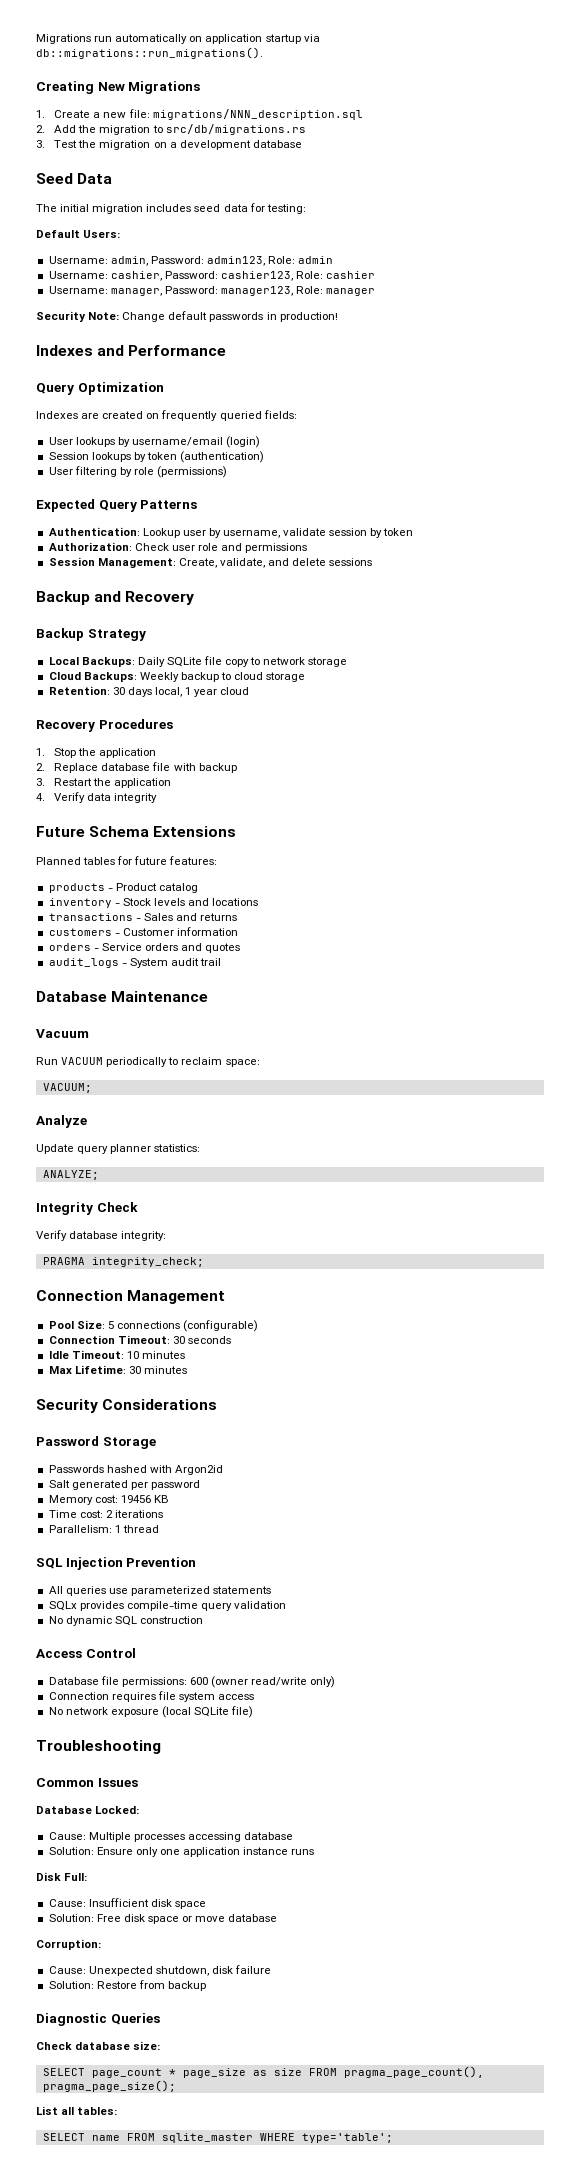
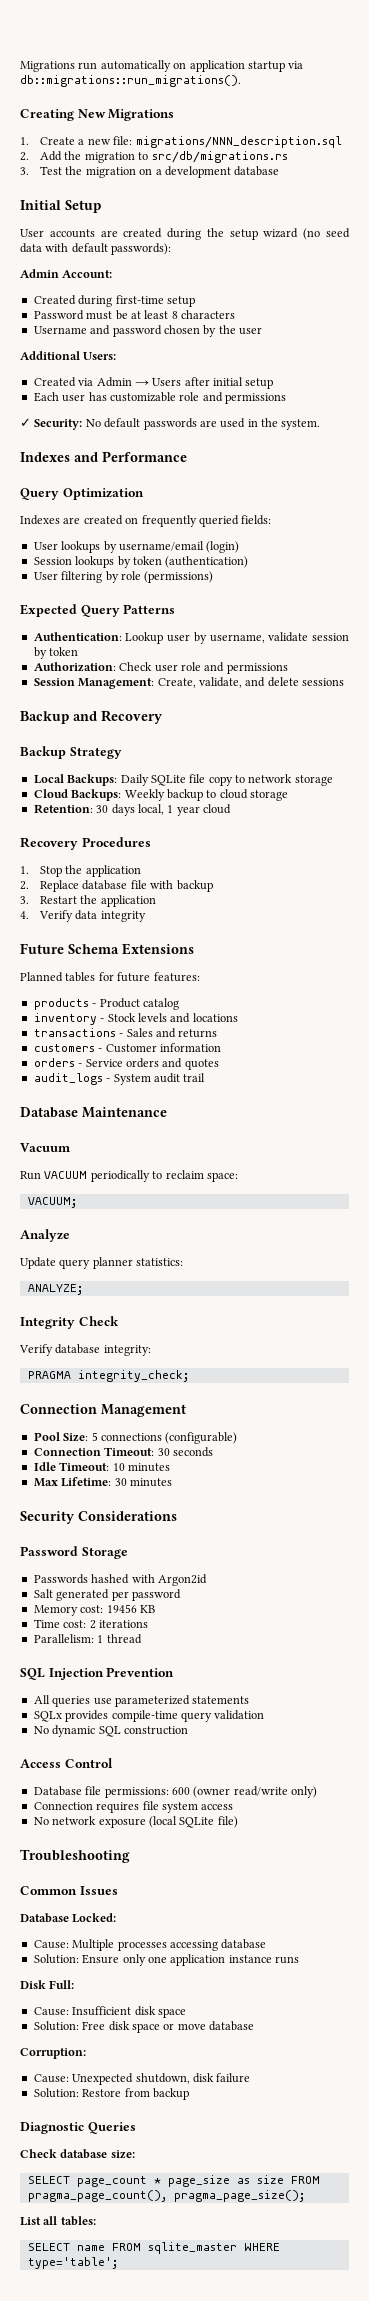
- Seed Data
- The initial migration includes seed data for testing:
- Default Users:
- Username: admin, Password: admin123, Role: admin
- Username: cashier, Password: cashier123, Role: cashier
- Username: manager, Password: manager123, Role: manager
- Security Note: Change default passwords in production!
+ Initial Setup
+ User accounts are created during the setup wizard (no seed data with default passwords):
+ Admin Account:
+ Created during first-time setup
+ Password must be at least 8 characters
+ Username and password chosen by the user
+ Additional Users:
+ Created via Admin → Users after initial setup
+ Each user has customizable role and permissions
+ ✓ Security: No default passwords are used in the system.

